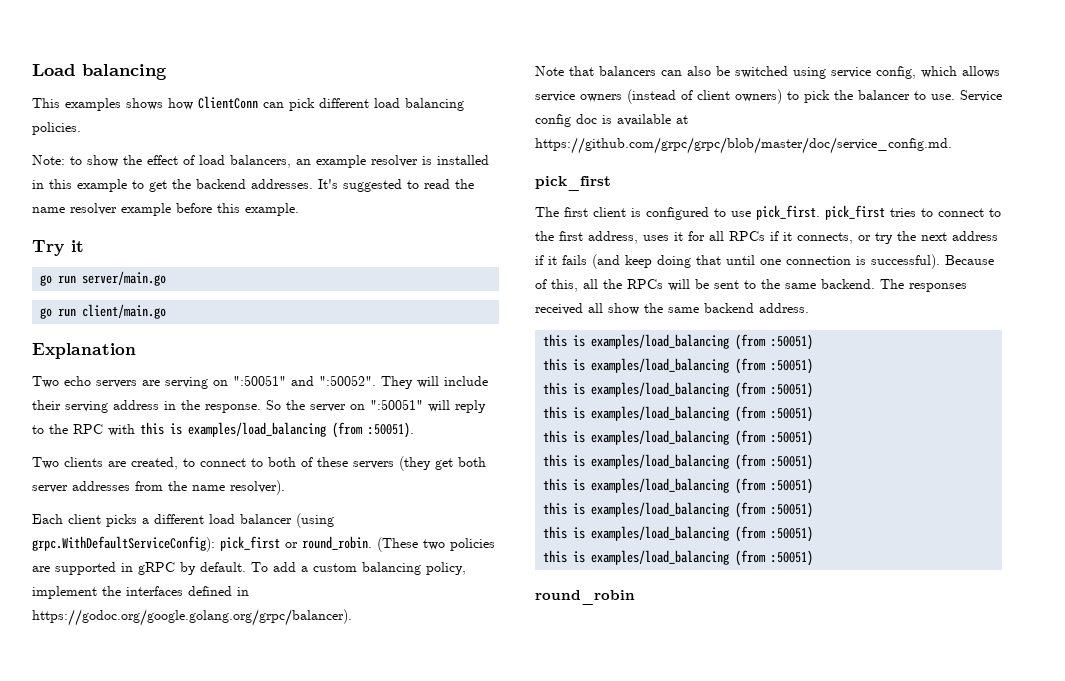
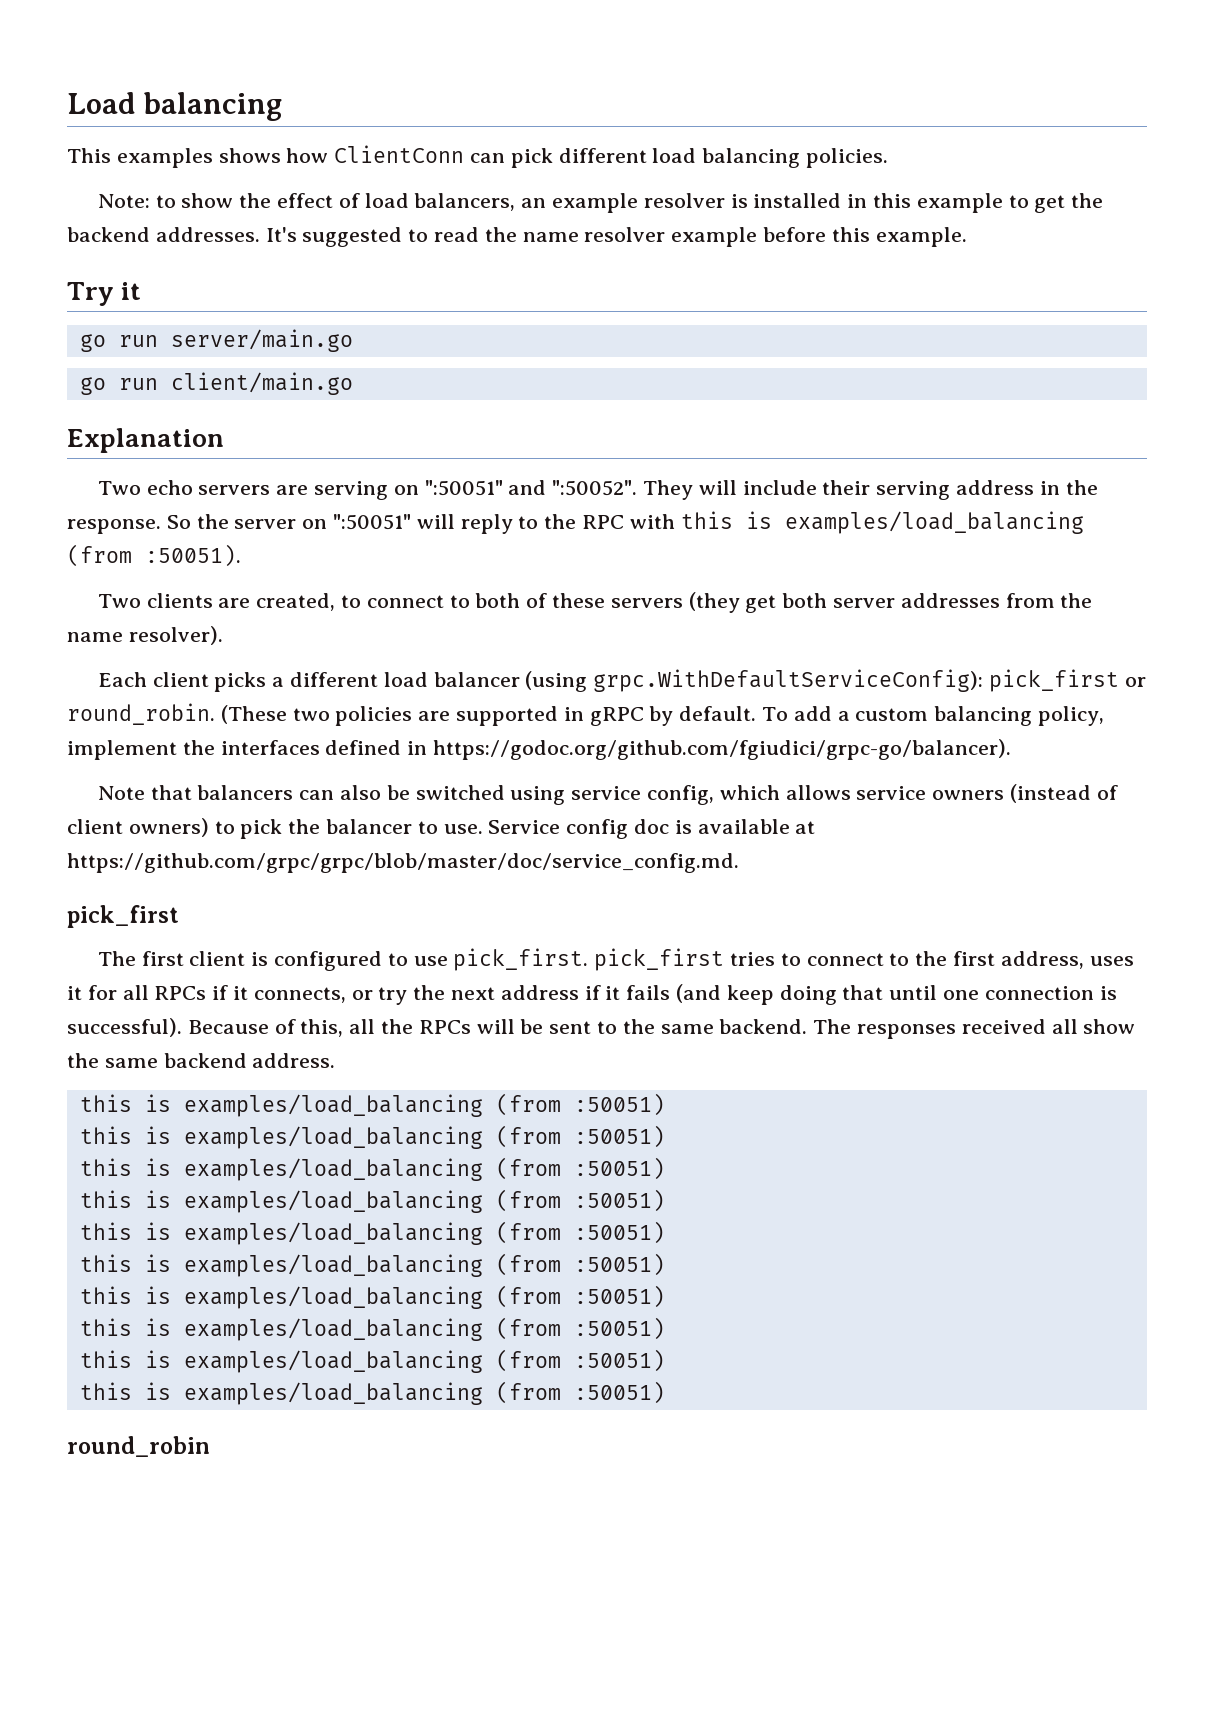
- To add a custom balancing policy, implement the interfaces defined in https://godoc.org/google.golang.org/grpc/balancer).
+ To add a custom balancing policy, implement the interfaces defined in https://godoc.org/github.com/fgiudici/grpc-go/balancer).

